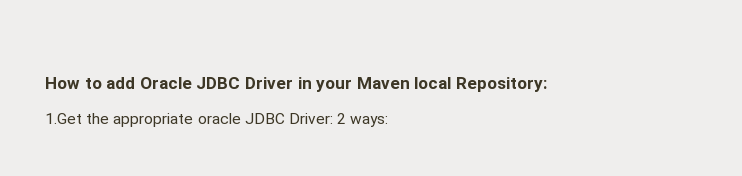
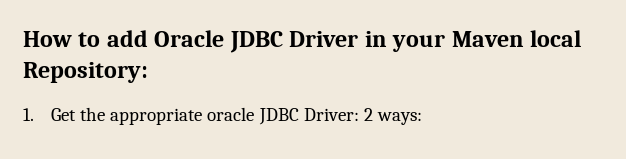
- 1.Get the appropriate oracle JDBC Driver: 2 ways:
+ 1. Get the appropriate oracle JDBC Driver: 2 ways:

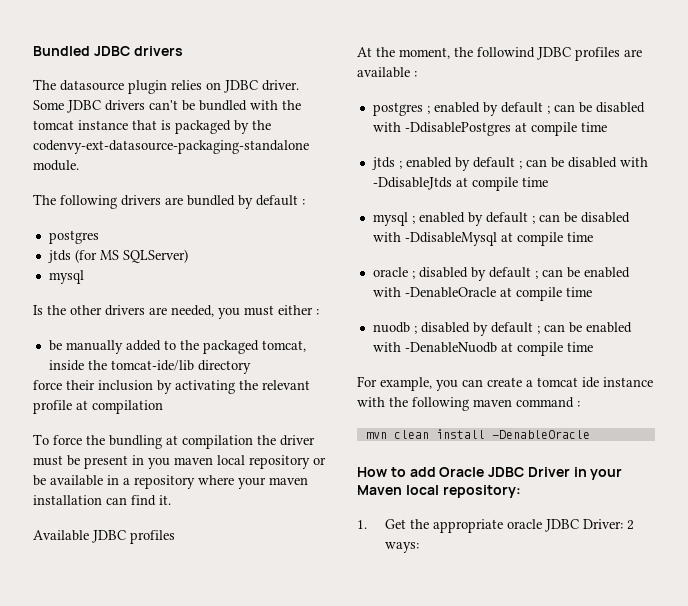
+ Bundled JDBC drivers
+ The datasource plugin relies on JDBC driver. Some JDBC drivers can't be bundled with the tomcat instance that is packaged by the codenvy-ext-datasource-packaging-standalone module.
+ The following drivers are bundled by default :
+ postgres
+ jtds (for MS SQLServer)
+ mysql
+ Is the other drivers are needed, you must either :
+ be manually added to the packaged tomcat, inside the tomcat-ide/lib directory
+ force their inclusion by activating the relevant profile at compilation
+ To force the bundling at compilation the driver must be present in you maven local repository or be available in a repository where your maven installation can find it.
+ Available JDBC profiles
+ At the moment, the followind JDBC profiles are available :
+ postgres ; enabled by default ; can be disabled with -DdisablePostgres at compile time
+ jtds ; enabled by default ; can be disabled with -DdisableJtds at compile time
+ mysql ; enabled by default ; can be disabled with -DdisableMysql at compile time
+ oracle ; disabled by default ; can be enabled with -DenableOracle at compile time
+ nuodb ; disabled by default ; can be enabled with -DenableNuodb at compile time
+ For example, you can create a tomcat ide instance with the following maven command :
+ mvn clean install -DenableOracle
- How to add Oracle JDBC Driver in your Maven local Repository:
+ How to add Oracle JDBC Driver in your Maven local repository:

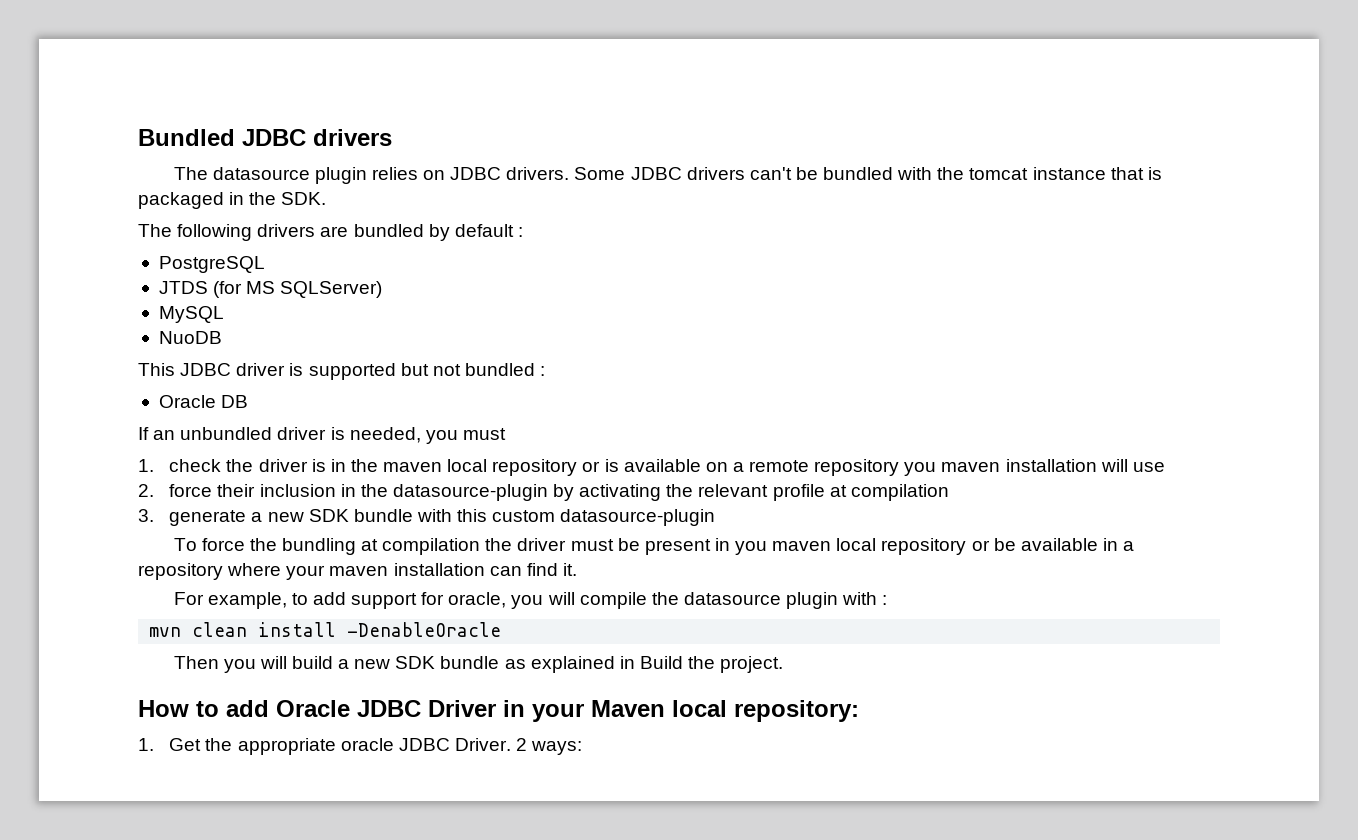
- The datasource plugin relies on JDBC driver.
+ The datasource plugin relies on JDBC drivers.
- Some JDBC drivers can't be bundled with the tomcat instance that is packaged by the codenvy-ext-datasource-packaging-standalone module.
+ Some JDBC drivers can't be bundled with the tomcat instance that is packaged in the SDK.
  The following drivers are bundled by default :
- postgres
- jtds (for MS SQLServer)
- mysql
- Is the other drivers are needed, you must either :
- be manually added to the packaged tomcat, inside the tomcat-ide/lib directory
- force their inclusion by activating the relevant profile at compilation
+ PostgreSQL
+ JTDS (for MS SQLServer)
+ MySQL
+ NuoDB
+ This JDBC driver is supported but not bundled :
+ Oracle DB
+ If an unbundled driver is needed, you must
+ 1. check the driver is in the maven local repository or is available on a remote repository you maven installation will use
+ 2. force their inclusion in the datasource-plugin by activating the relevant profile at compilation
+ 3. generate a new SDK bundle with this custom datasource-plugin
- Available JDBC profiles
- At the moment, the followind JDBC profiles are available :
- postgres ; enabled by default ; can be disabled with -DdisablePostgres at compile time
- jtds ; enabled by default ; can be disabled with -DdisableJtds at compile time
- mysql ; enabled by default ; can be disabled with -DdisableMysql at compile time
- oracle ; disabled by default ; can be enabled with -DenableOracle at compile time
- nuodb ; disabled by default ; can be enabled with -DenableNuodb at compile time
- For example, you can create a tomcat ide instance with the following maven command :
+ For example, to add support for oracle, you will compile the datasource plugin with :
+ Then you will build a new SDK bundle as explained in Build the project.
- 1. Get the appropriate oracle JDBC Driver: 2 ways:
+ 1. Get the appropriate oracle JDBC Driver. 2 ways:

